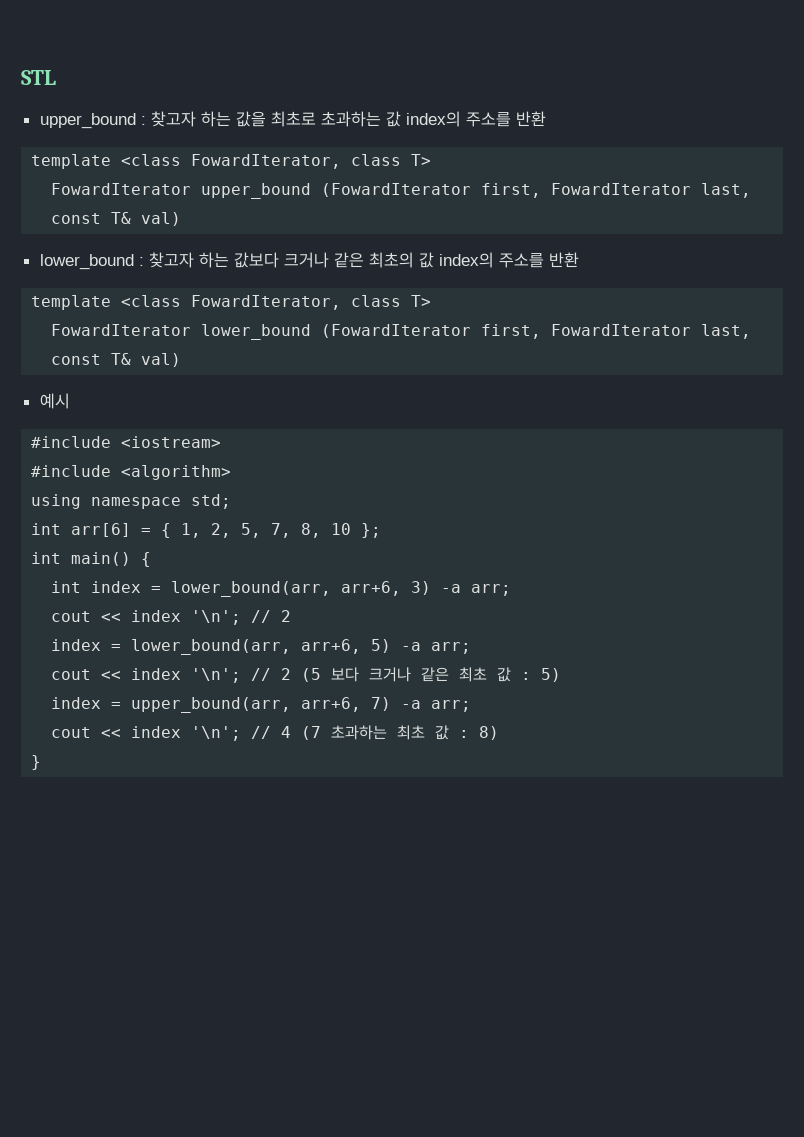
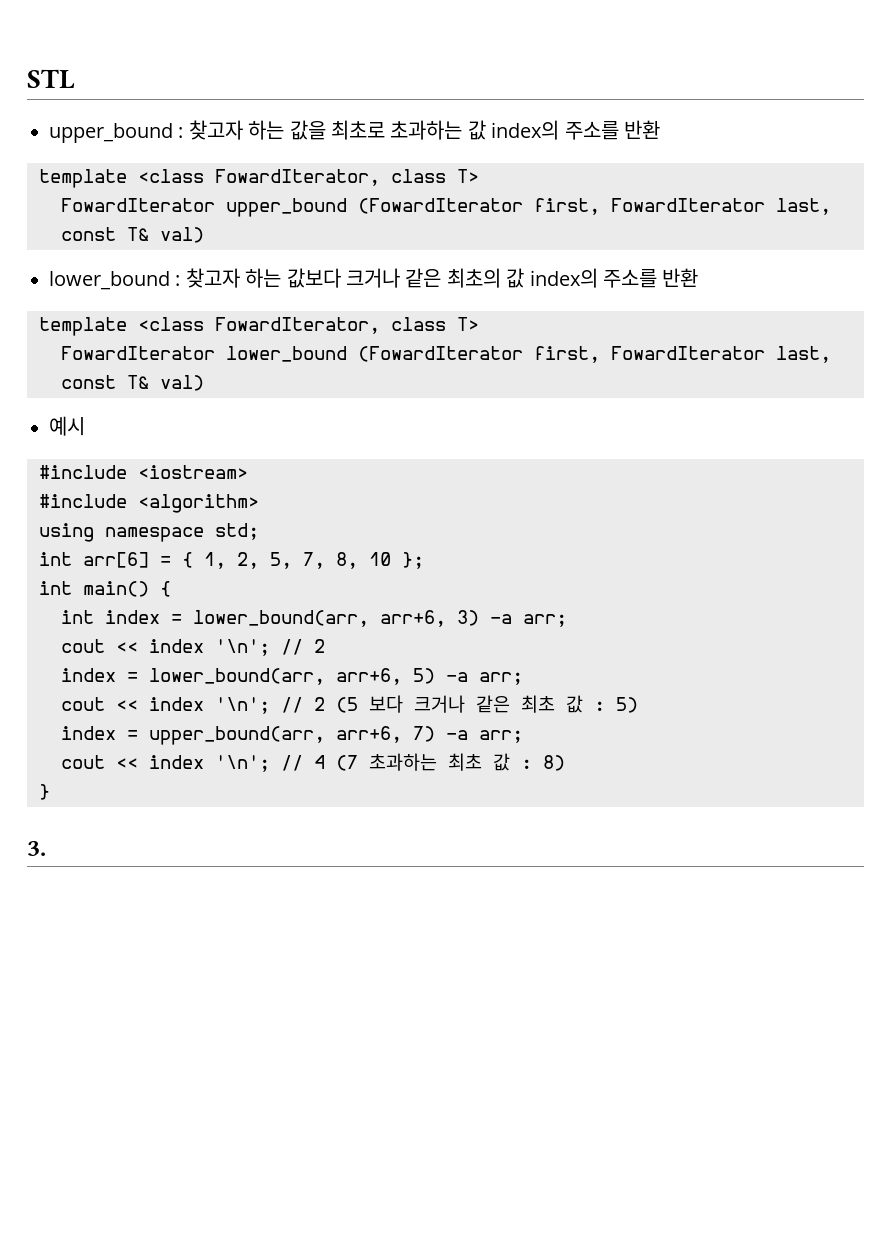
+ 3.

